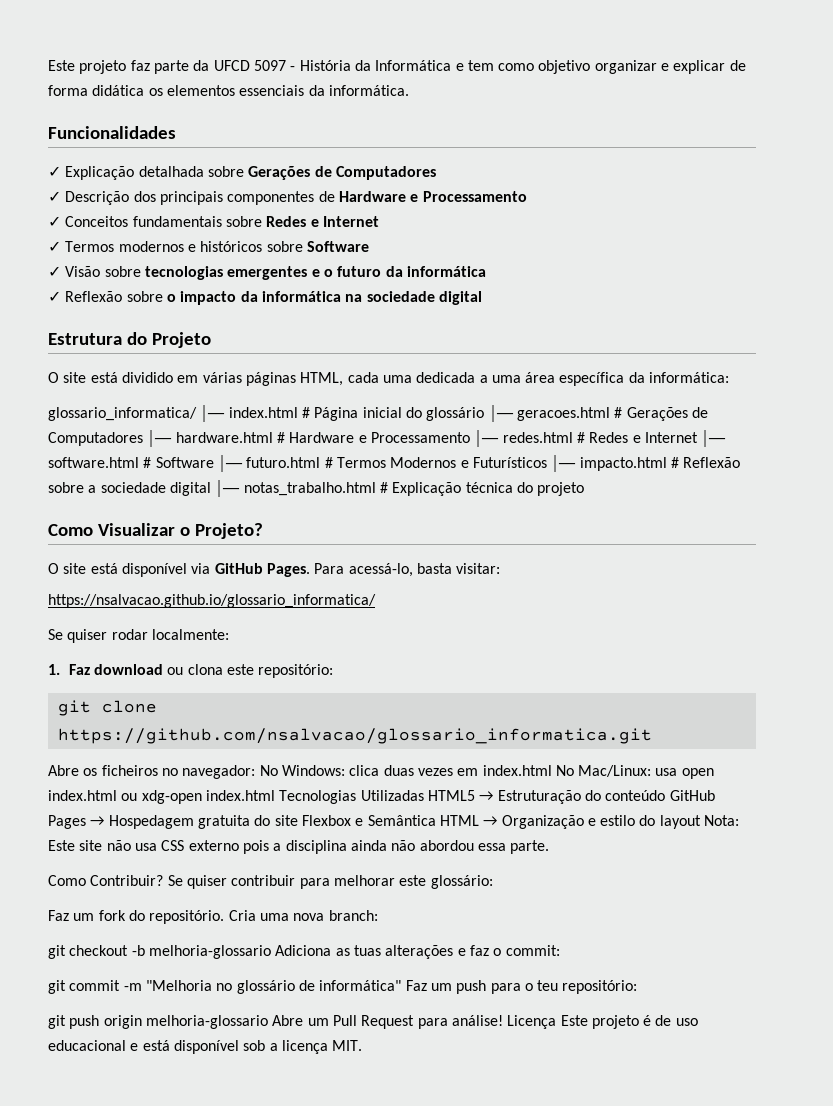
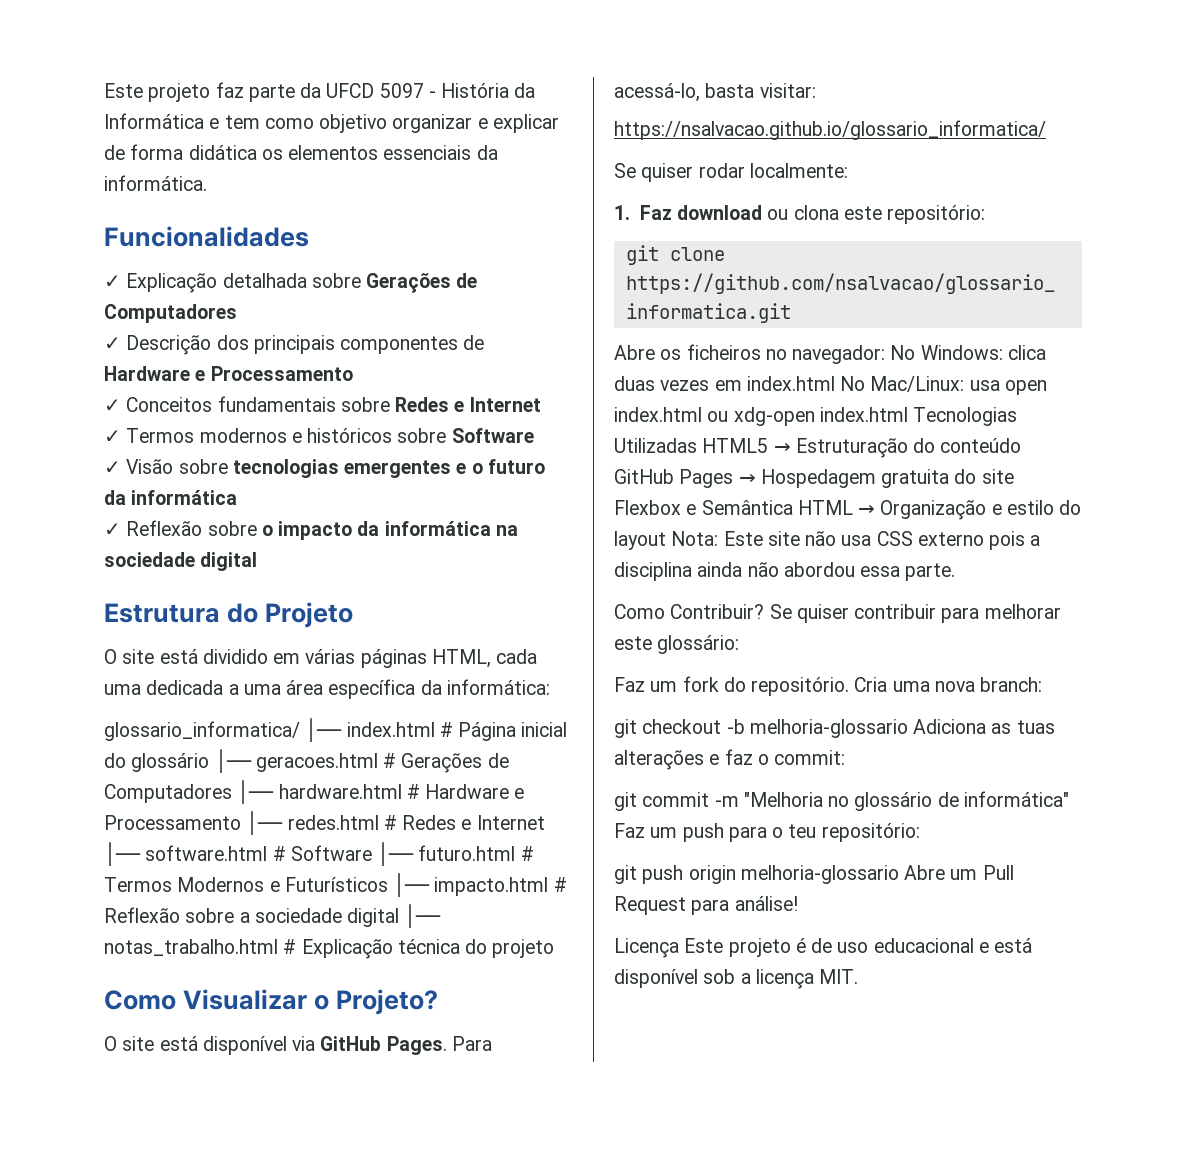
- git push origin melhoria-glossario Abre um Pull Request para análise! Licença Este projeto é de uso educacional e está disponível sob a licença MIT.
+ git push origin melhoria-glossario Abre um Pull Request para análise!
+ Licença Este projeto é de uso educacional e está disponível sob a licença MIT.

